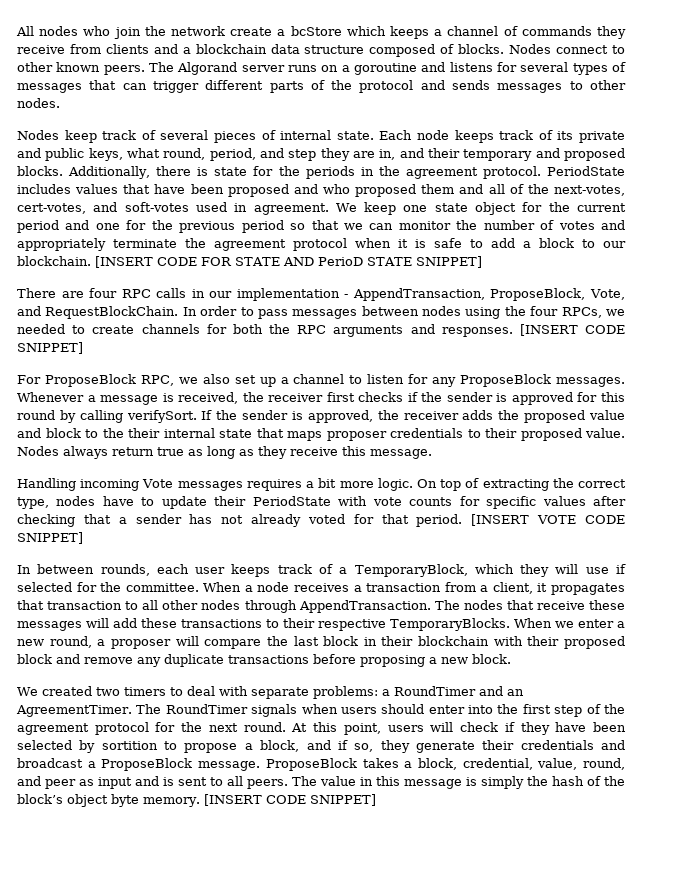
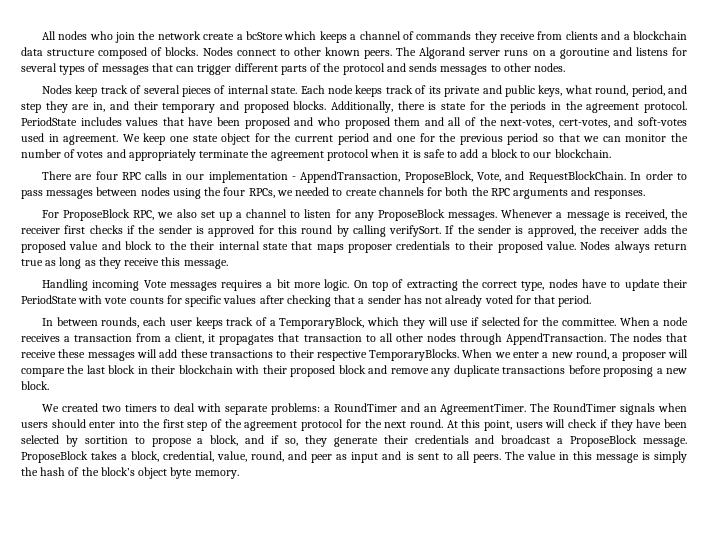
- [INSERT CODE FOR STATE AND PerioD STATE SNIPPET]
- In order to pass messages between nodes using the four RPCs, we needed to create channels for both the RPC arguments and responses. [INSERT CODE SNIPPET]
+ In order to pass messages between nodes using the four RPCs, we needed to create channels for both the RPC arguments and responses.
- [INSERT VOTE CODE SNIPPET]
- The value in this message is simply the hash of the block’s object byte memory. [INSERT CODE SNIPPET]
+ The value in this message is simply the hash of the block’s object byte memory.

